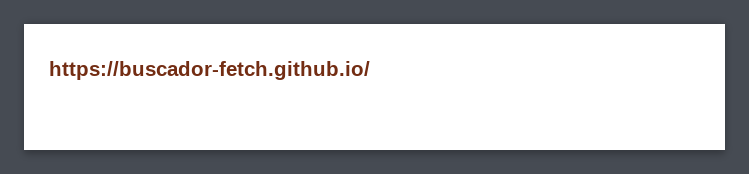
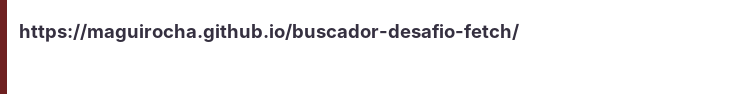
- https://buscador-fetch.github.io/
+ https://maguirocha.github.io/buscador-desafio-fetch/

